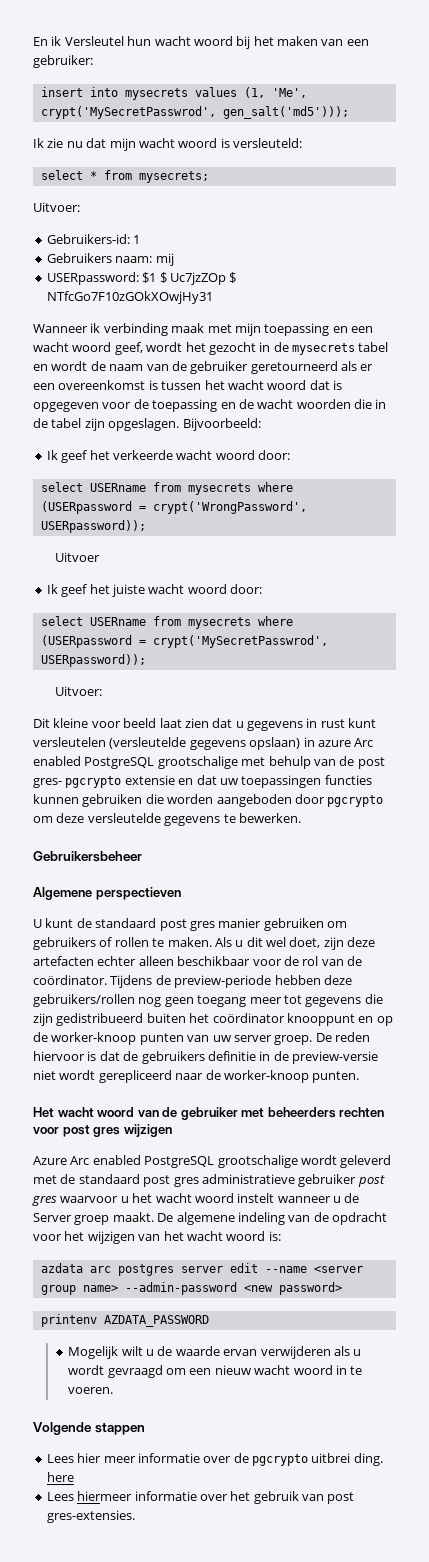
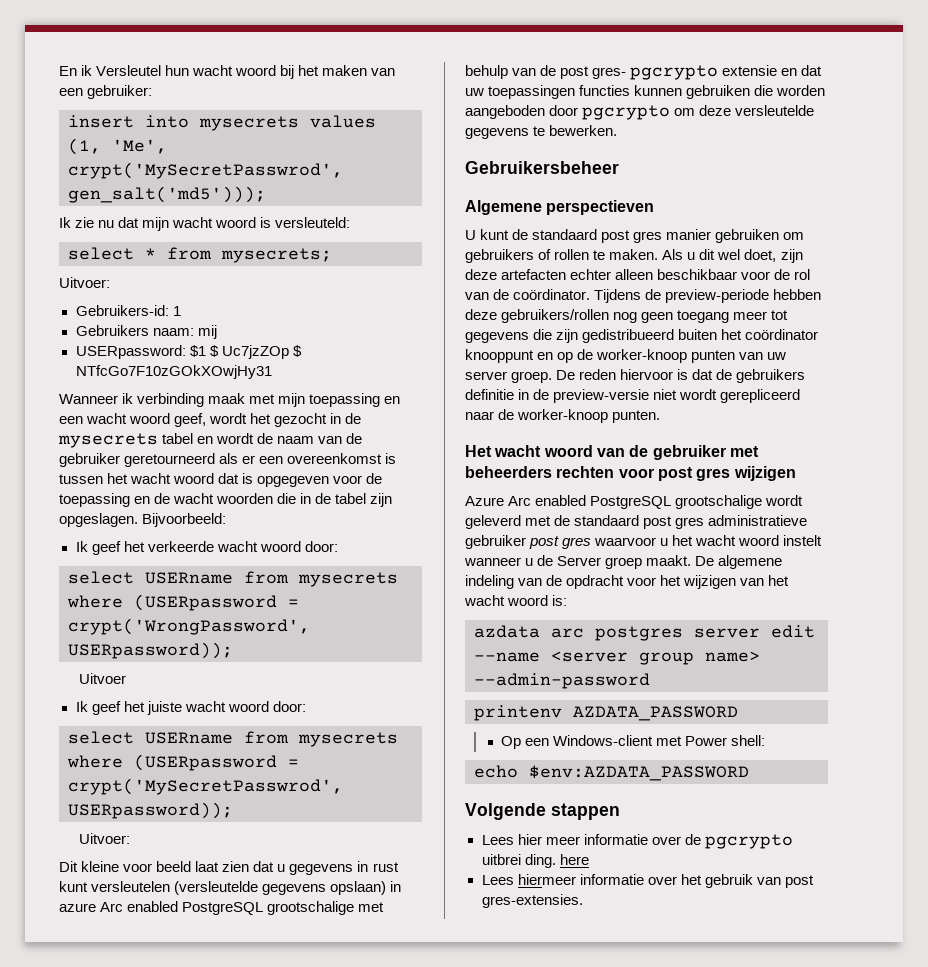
- azdata arc postgres server edit --name <server group name> --admin-password <new password>
+ azdata arc postgres server edit --name <server group name> --admin-password
- Mogelijk wilt u de waarde ervan verwijderen als u wordt gevraagd om een nieuw wacht woord in te voeren.
+ Op een Windows-client met Power shell:
+ echo $env:AZDATA_PASSWORD

